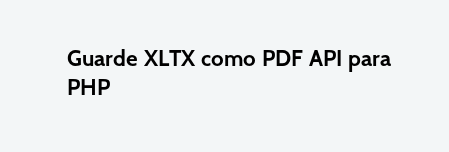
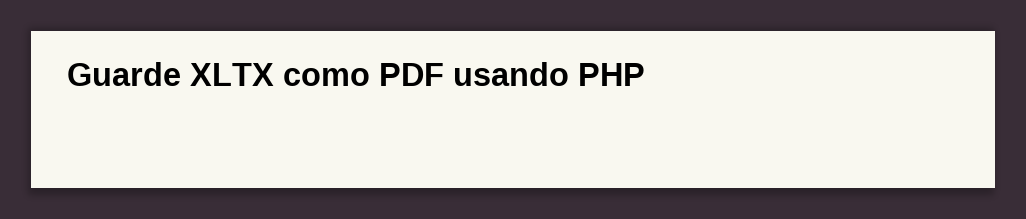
- Guarde XLTX como PDF API para PHP
+ Guarde XLTX como PDF usando PHP

